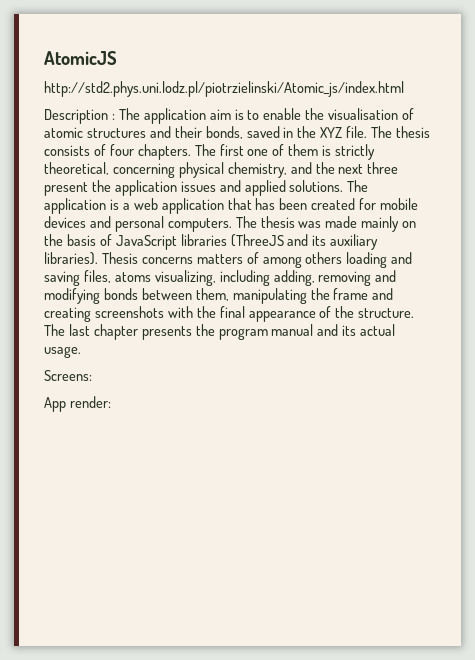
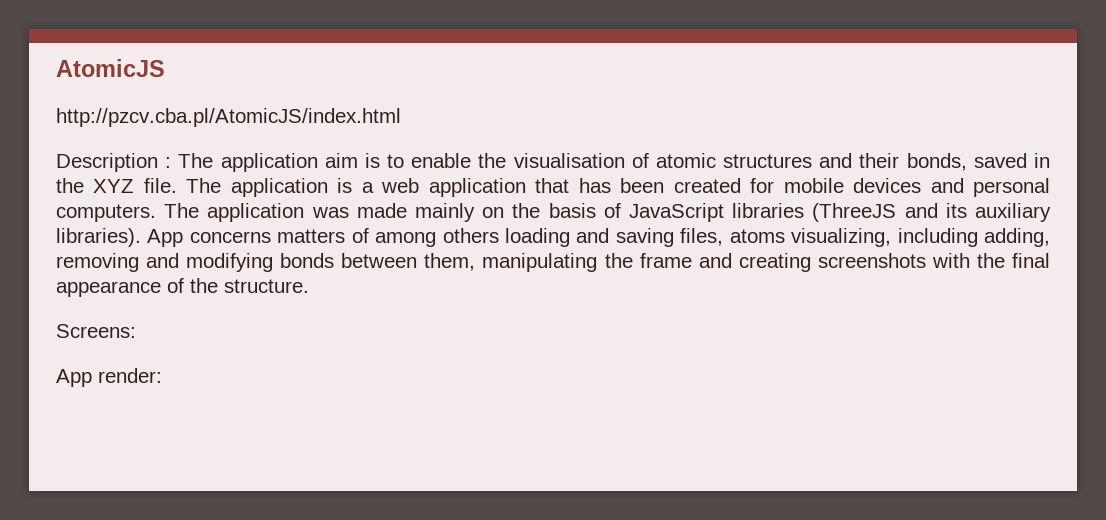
- http://std2.phys.uni.lodz.pl/piotrzielinski/Atomic_js/index.html
+ http://pzcv.cba.pl/AtomicJS/index.html
- The thesis consists of four chapters. The first one of them is strictly theoretical, concerning physical chemistry, and the next three present the application issues and applied solutions. The application is a web application that has been created for mobile devices and personal computers.
+ The application is a web application that has been created for mobile devices and personal computers.
- The thesis was made mainly on the basis of JavaScript libraries (ThreeJS and its auxiliary libraries).
+ The application was made mainly on the basis of JavaScript libraries (ThreeJS and its auxiliary libraries).
- Thesis concerns matters of among others loading and saving files, atoms visualizing, including adding, removing and modifying bonds between them, manipulating the frame and creating screenshots with the final appearance of the structure. The last chapter presents the program manual and its actual usage.
+ App concerns matters of among others loading and saving files, atoms visualizing, including adding, removing and modifying bonds between them, manipulating the frame and creating screenshots with the final appearance of the structure.

